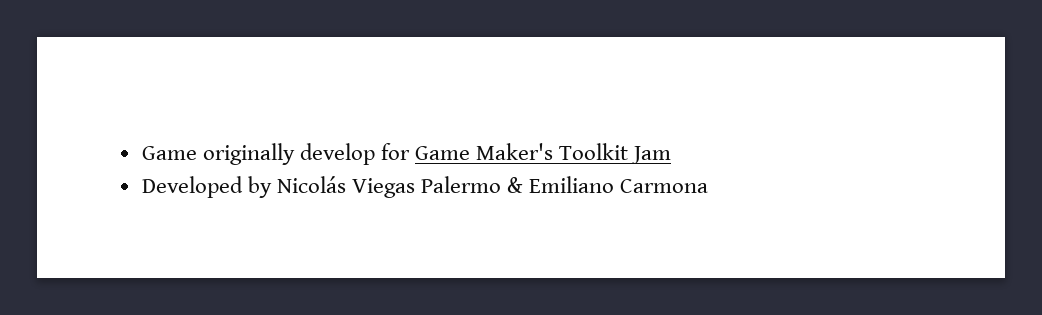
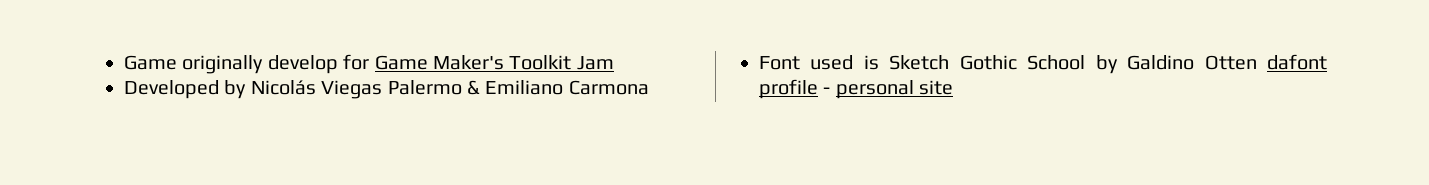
+ Font used is Sketch Gothic School by Galdino Otten dafont profile - personal site

